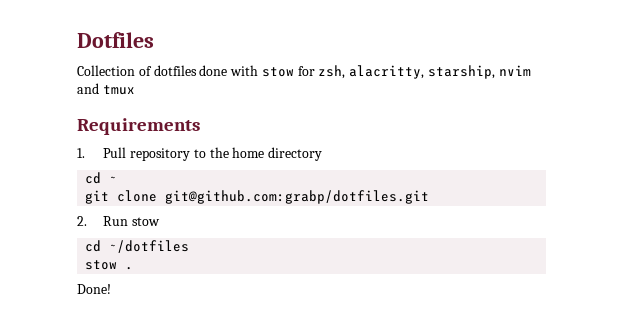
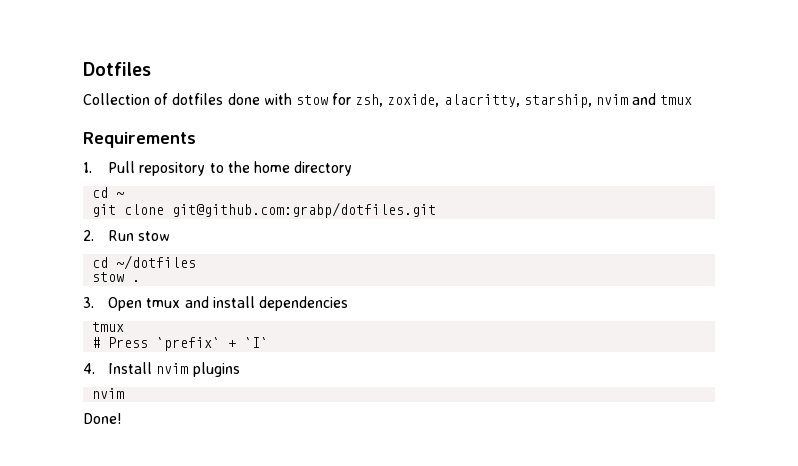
- Collection of dotfiles done with stow for zsh, alacritty, starship, nvim and tmux
+ Collection of dotfiles done with stow for zsh, zoxide, alacritty, starship, nvim and tmux
+ 3. Open tmux and install dependencies
+ tmux
+ # Press `prefix` + `I`
+ 4. Install nvim plugins
+ nvim

